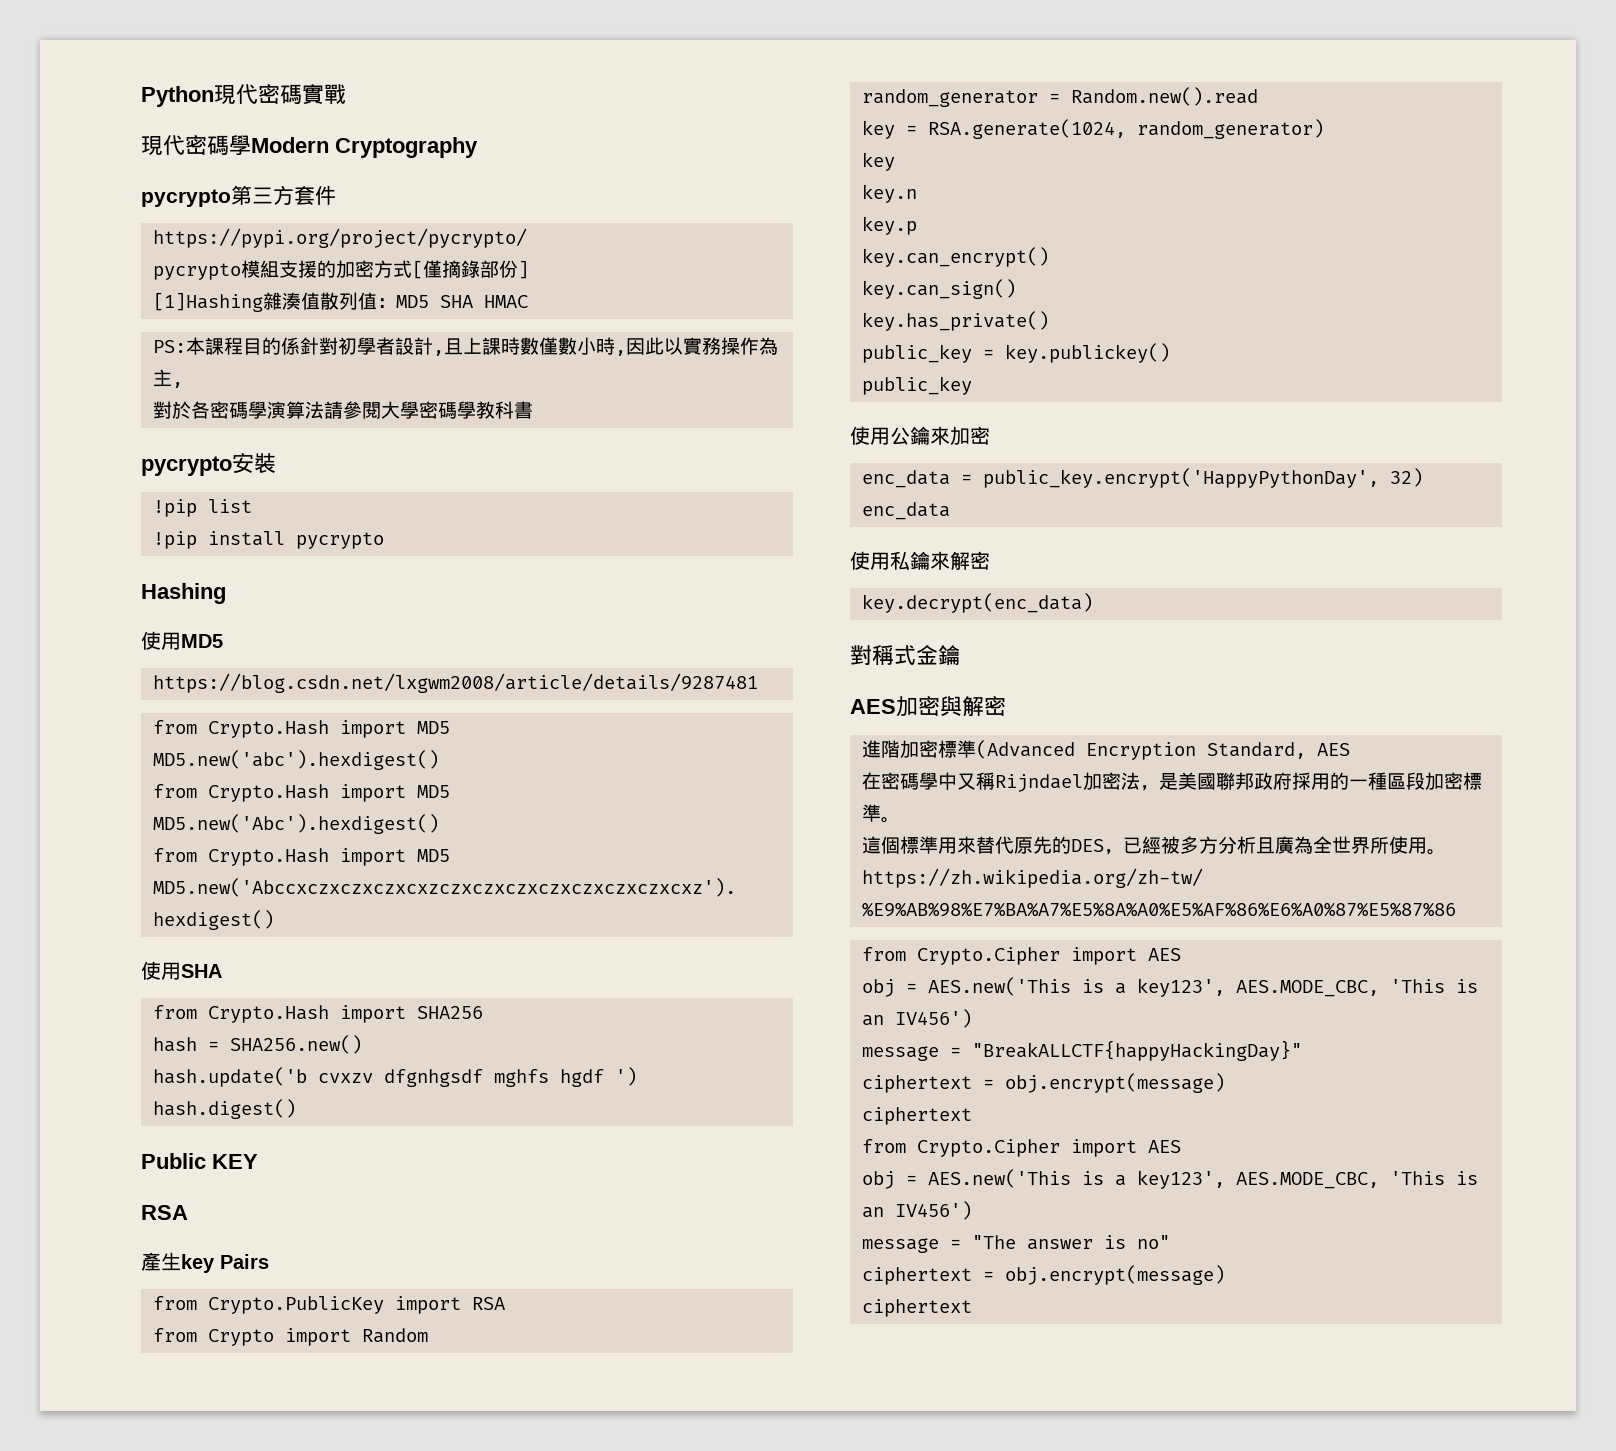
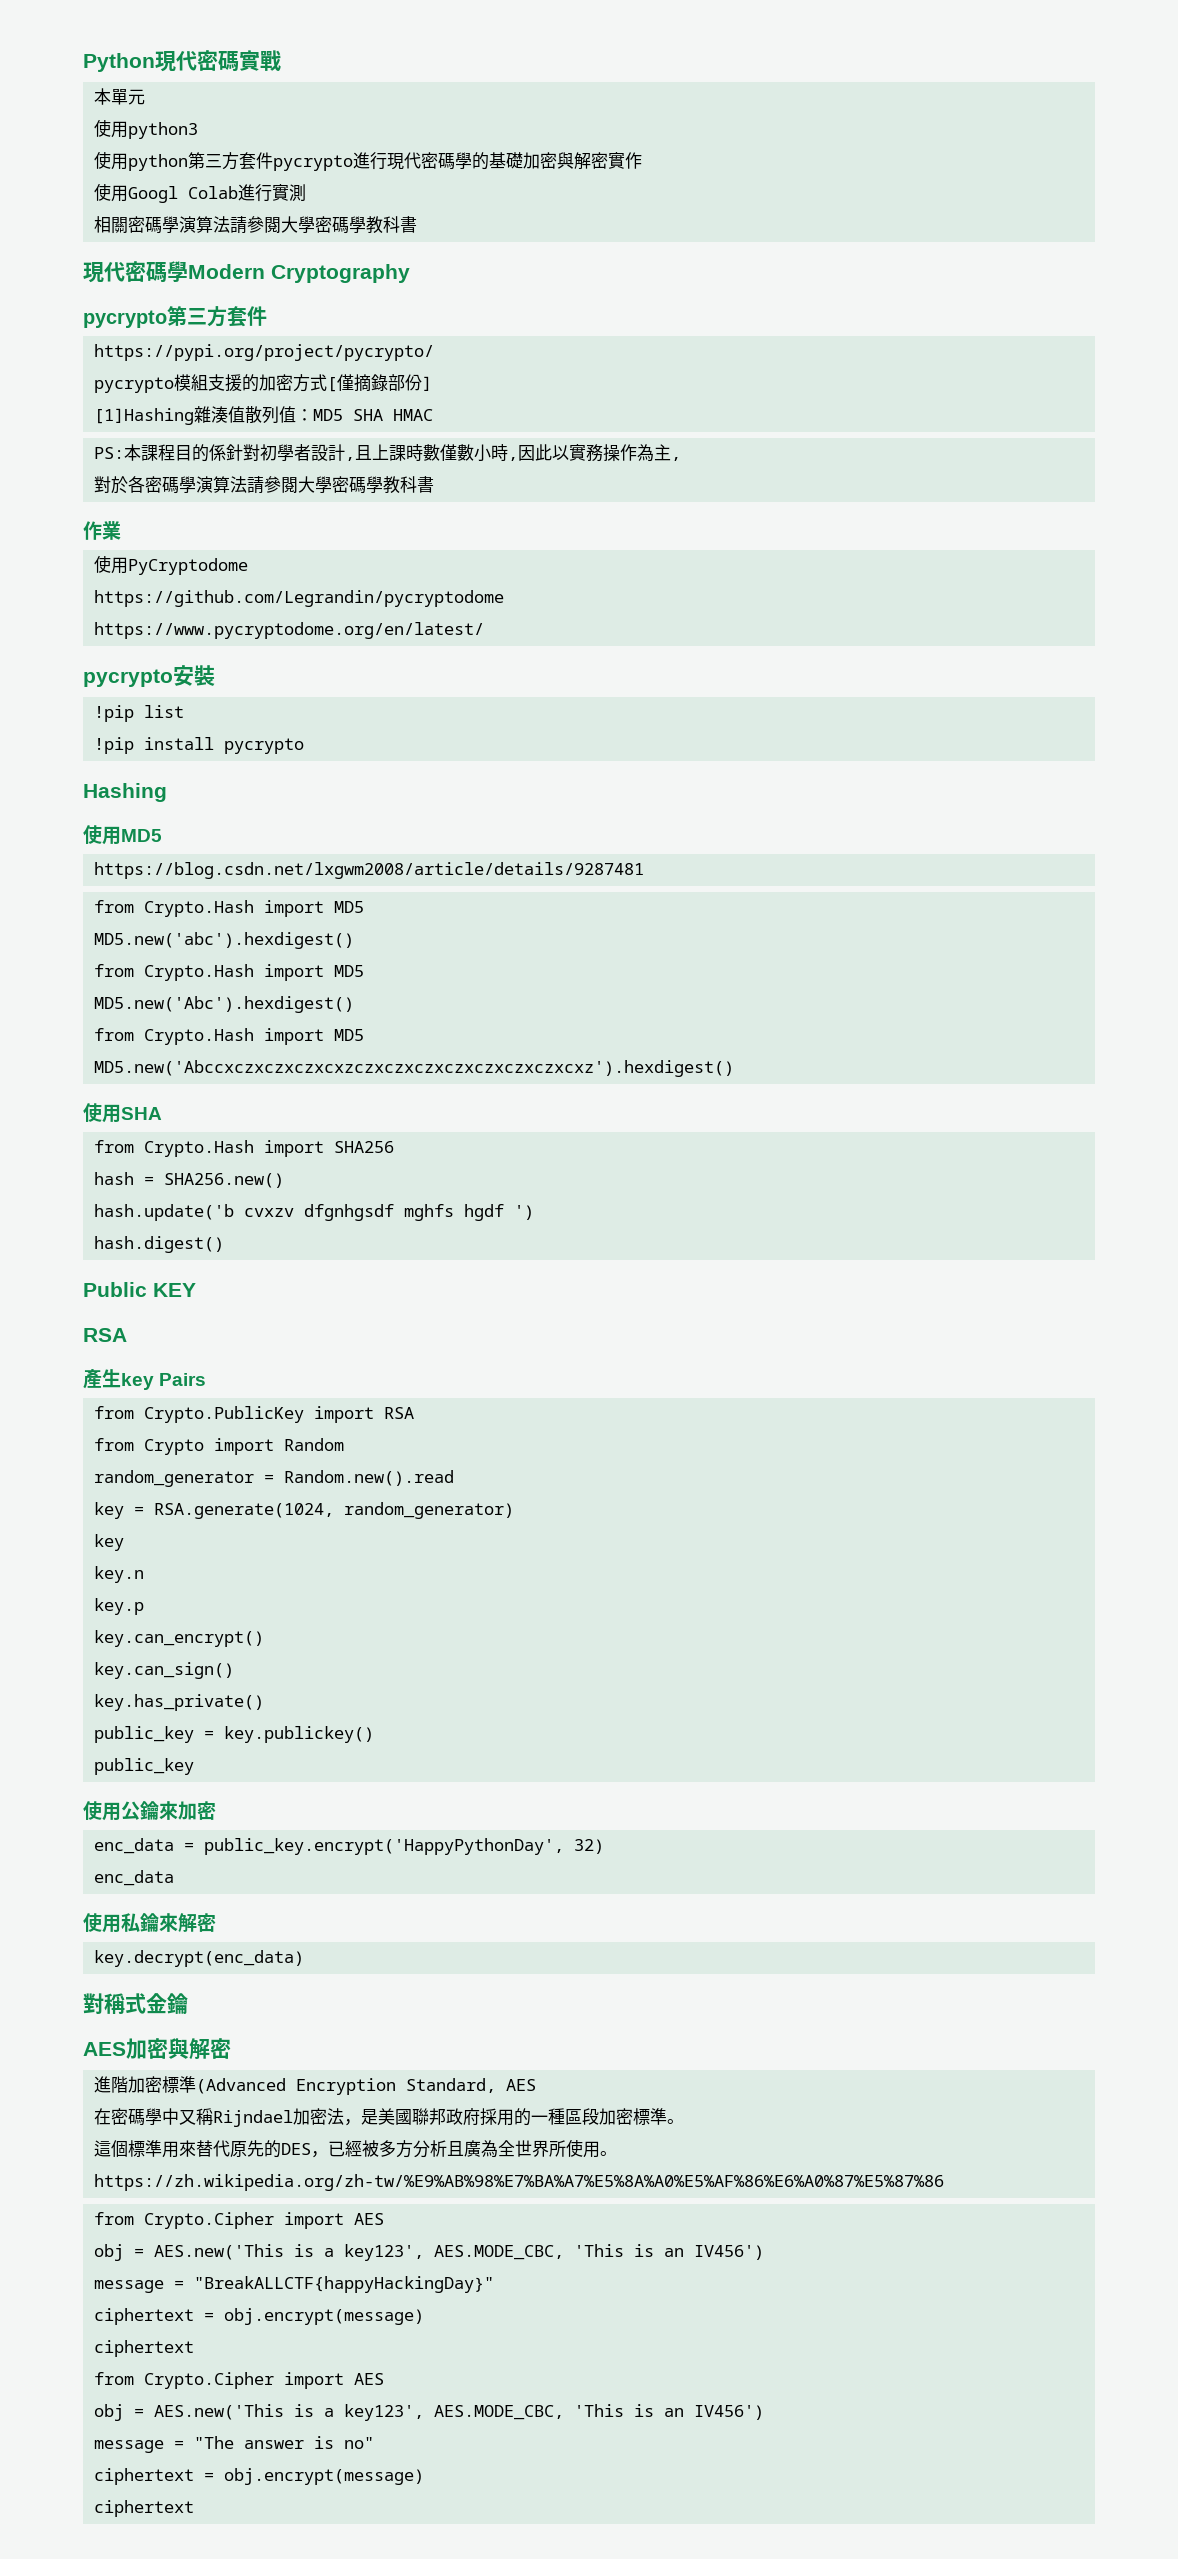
+ 本單元
+ 使用python3
+ 使用python第三方套件pycrypto進行現代密碼學的基礎加密與解密實作
+ 使用Googl Colab進行實測
+ 相關密碼學演算法請參閱大學密碼學教科書
+ 作業
+ 使用PyCryptodome
+ https://github.com/Legrandin/pycryptodome
+ https://www.pycryptodome.org/en/latest/

